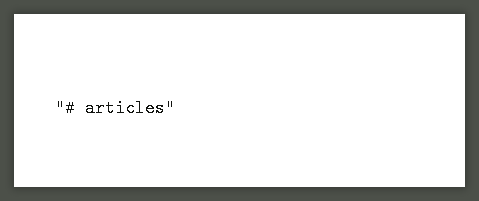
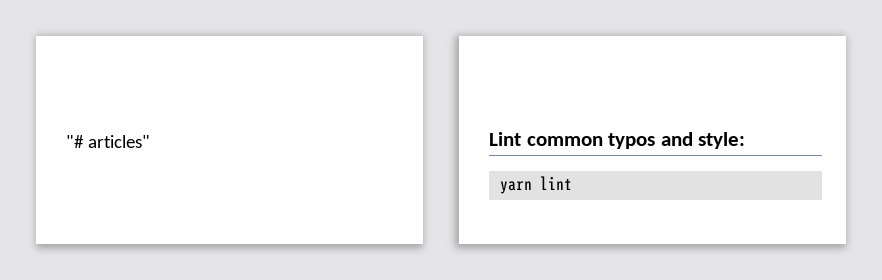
+ Lint common typos and style:
+ yarn lint

